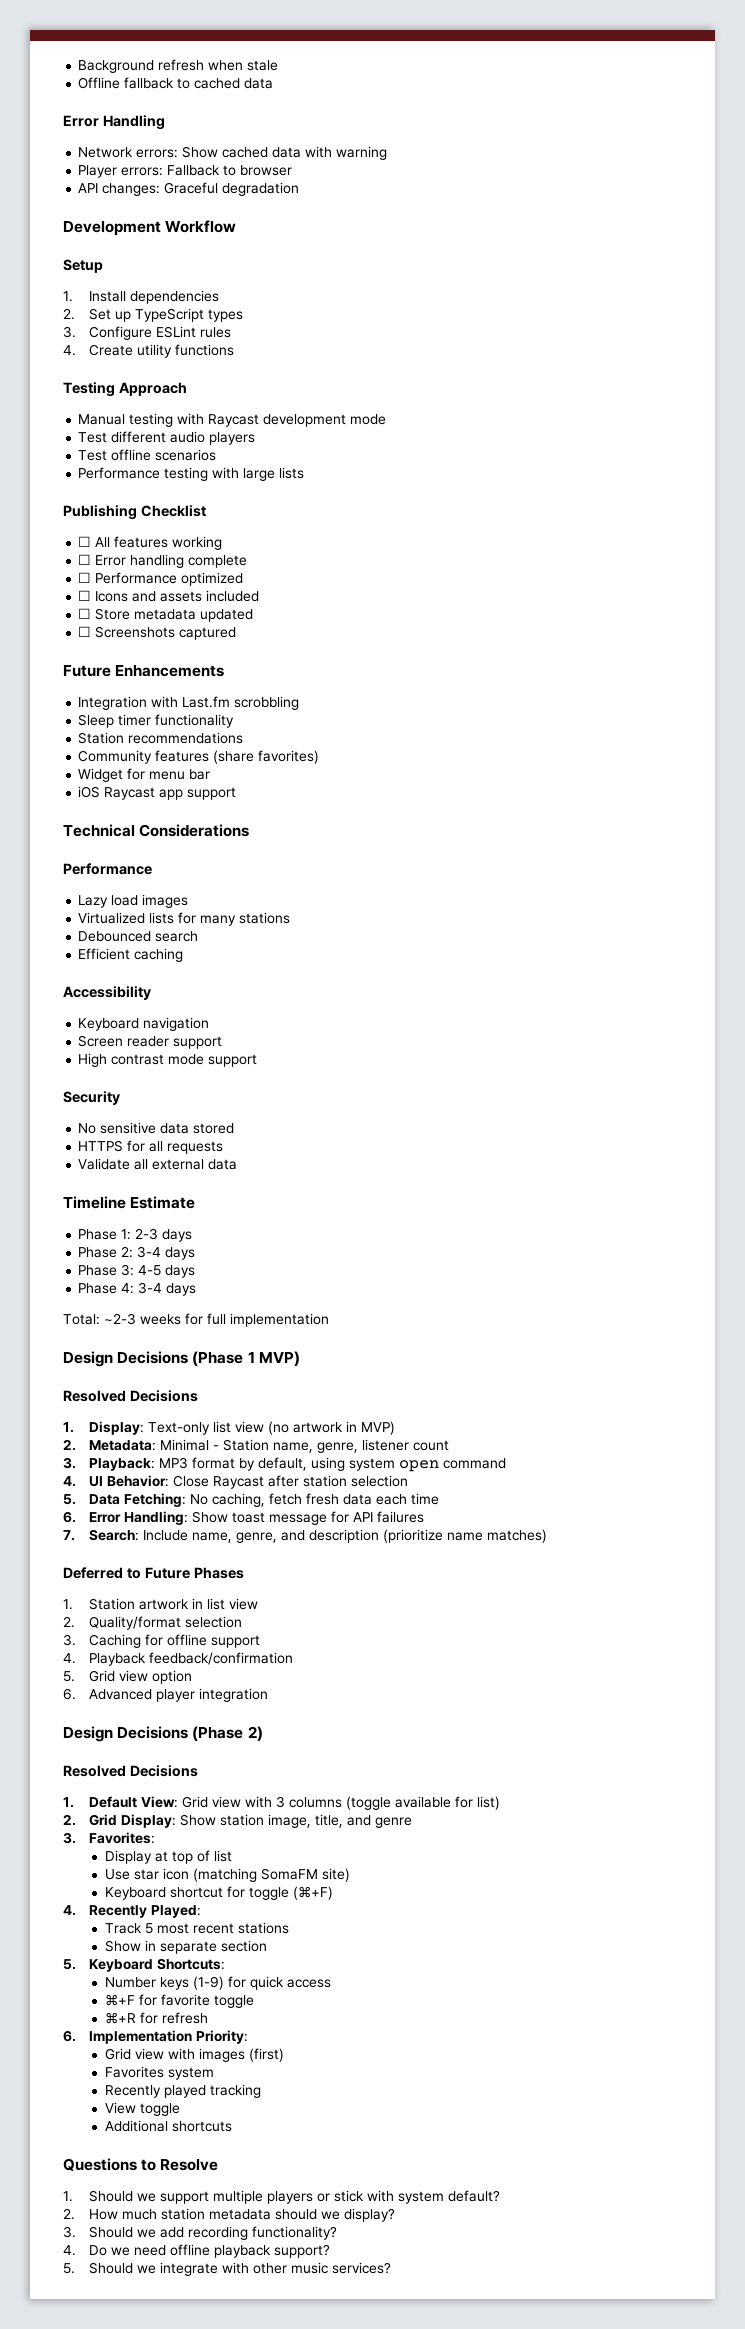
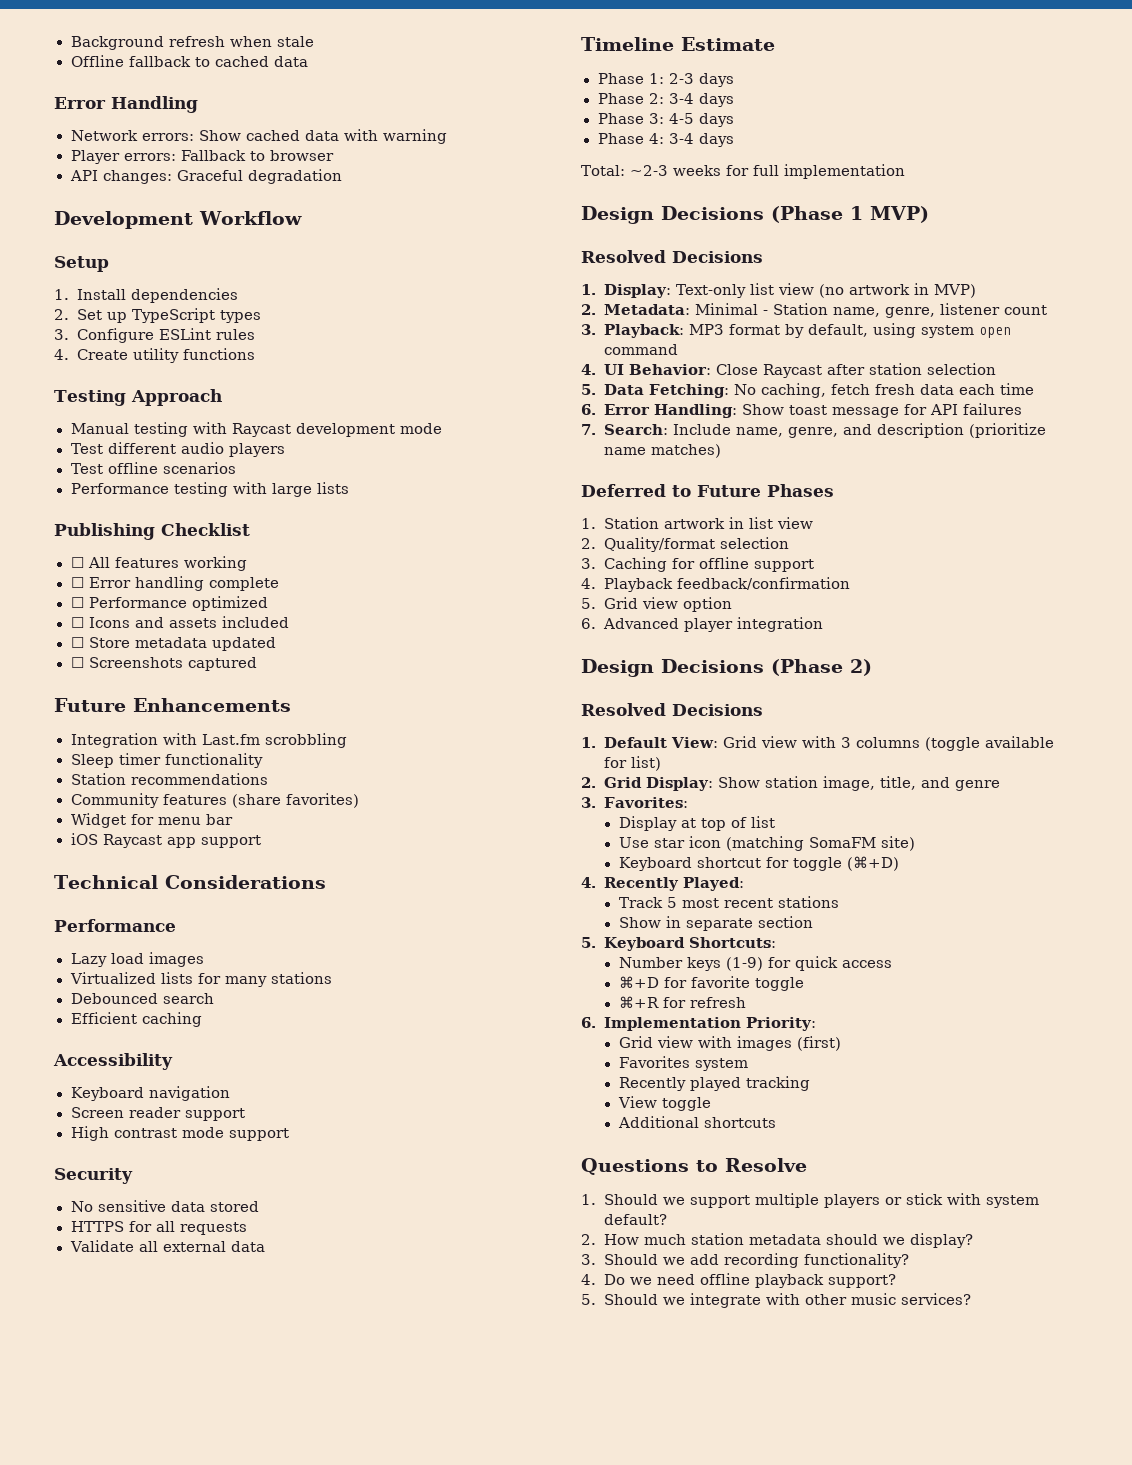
- Keyboard shortcut for toggle (⌘+F)
+ Keyboard shortcut for toggle (⌘+D)
- ⌘+F for favorite toggle
+ ⌘+D for favorite toggle

